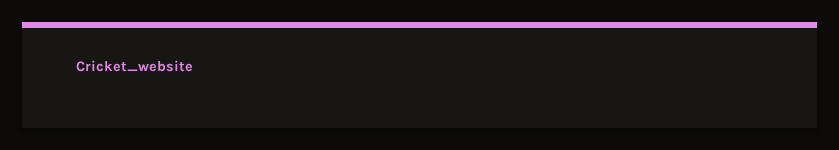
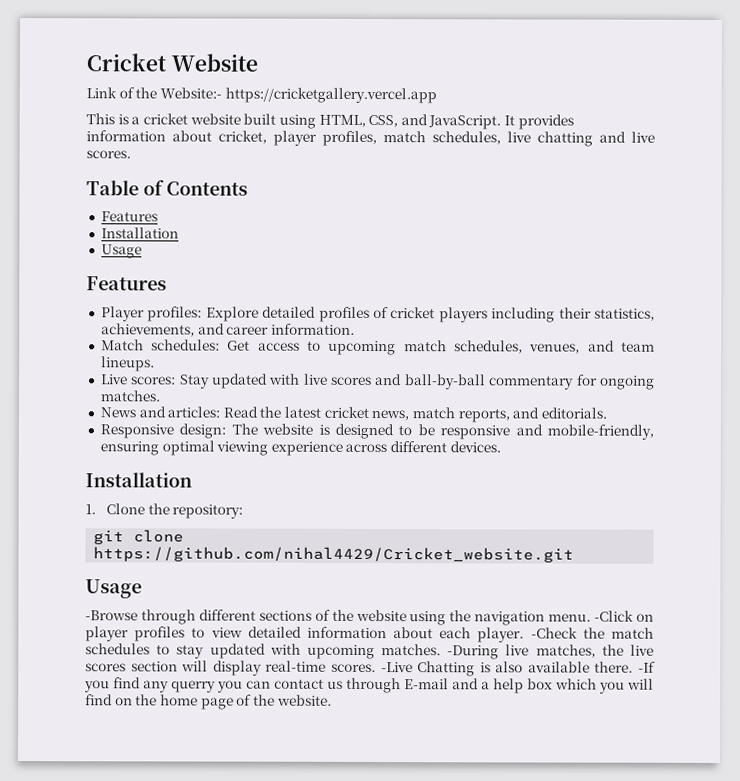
- Cricket_website
+ Cricket Website
+ Link of the Website:- https://cricketgallery.vercel.app
+ This is a cricket website built using HTML, CSS, and JavaScript. It provides information about cricket, player profiles, match schedules, live chatting and live scores.
+ Table of Contents
+ Features
+ Installation
+ Usage
+ Features
+ Player profiles: Explore detailed profiles of cricket players including their statistics, achievements, and career information.
+ Match schedules: Get access to upcoming match schedules, venues, and team lineups.
+ Live scores: Stay updated with live scores and ball-by-ball commentary for ongoing matches.
+ News and articles: Read the latest cricket news, match reports, and editorials.
+ Responsive design: The website is designed to be responsive and mobile-friendly, ensuring optimal viewing experience across different devices.
+ Installation
+ 1. Clone the repository:
+ git clone https://github.com/nihal4429/Cricket_website.git
+ Usage
+ -Browse through different sections of the website using the navigation menu. -Click on player profiles to view detailed information about each player. -Check the match schedules to stay updated with upcoming matches. -During live matches, the live scores section will display real-time scores. -Live Chatting is also available there. -If you find any querry you can contact us through E-mail and a help box which you will find on the home page of the website.

